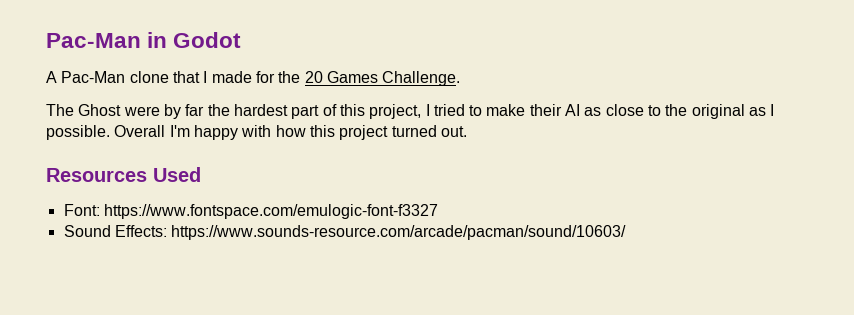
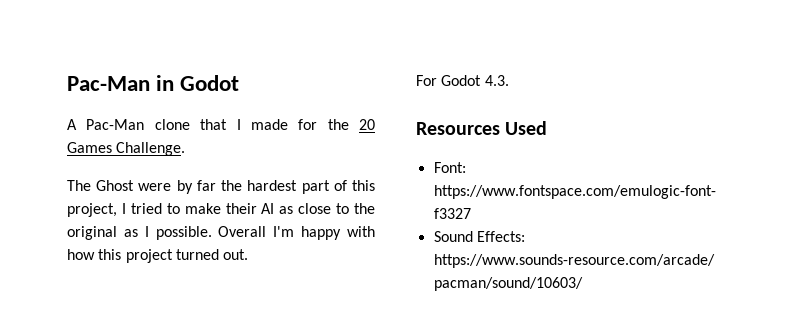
+ For Godot 4.3.

